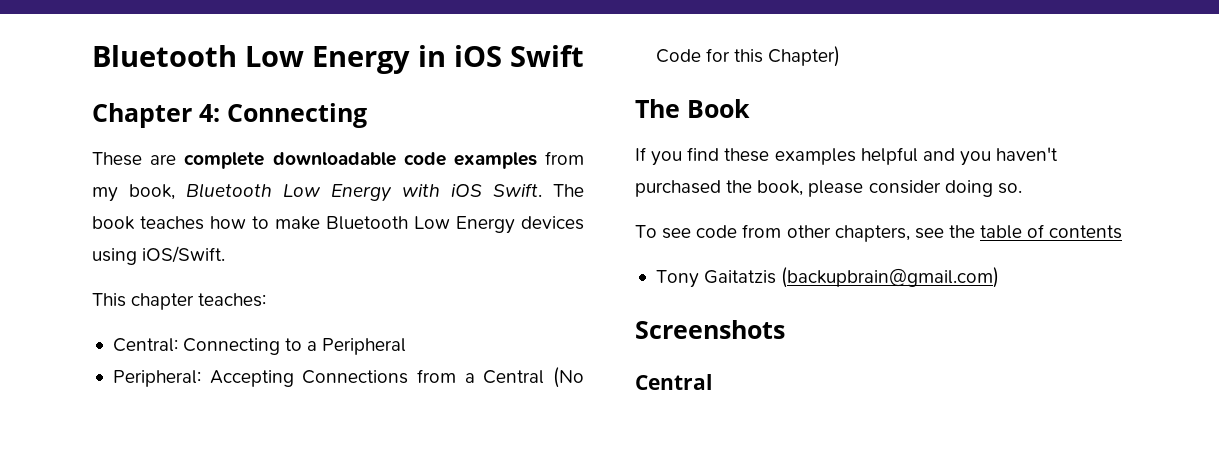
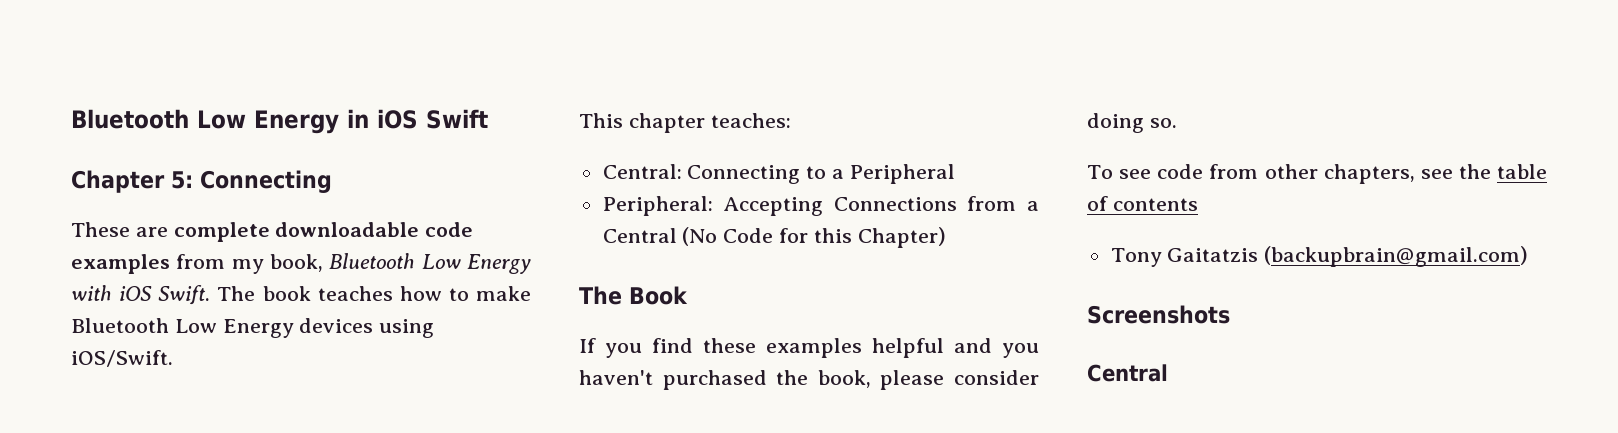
- Chapter 4: Connecting
+ Chapter 5: Connecting

